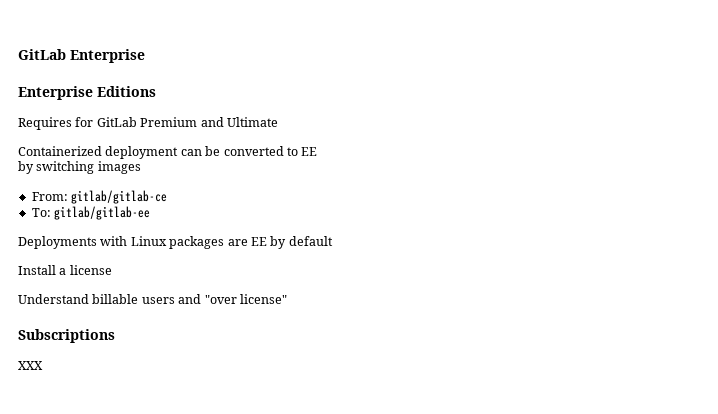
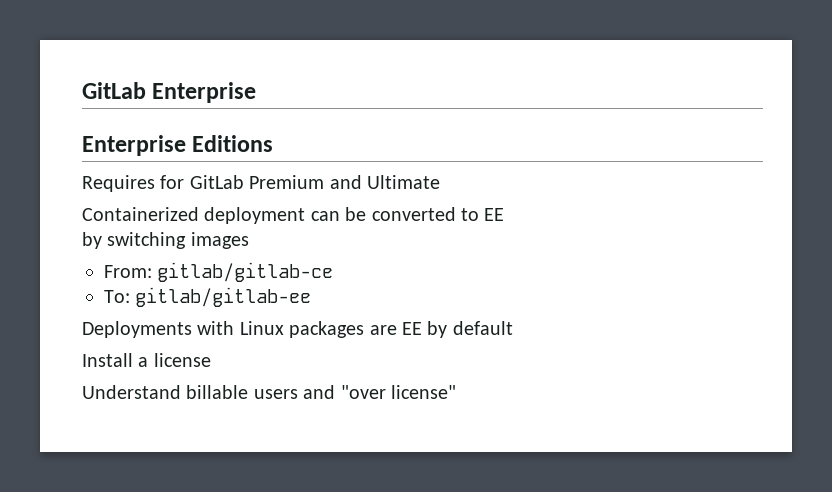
- Subscriptions
- XXX

